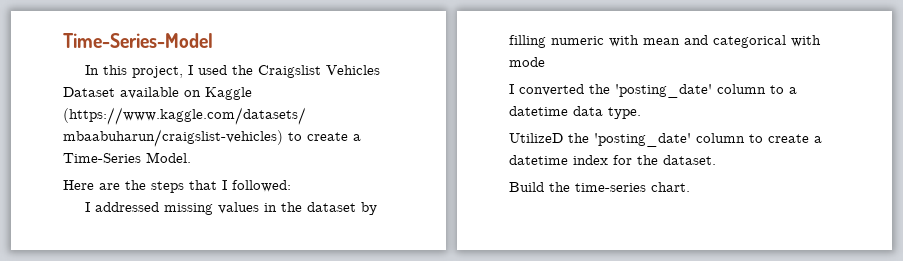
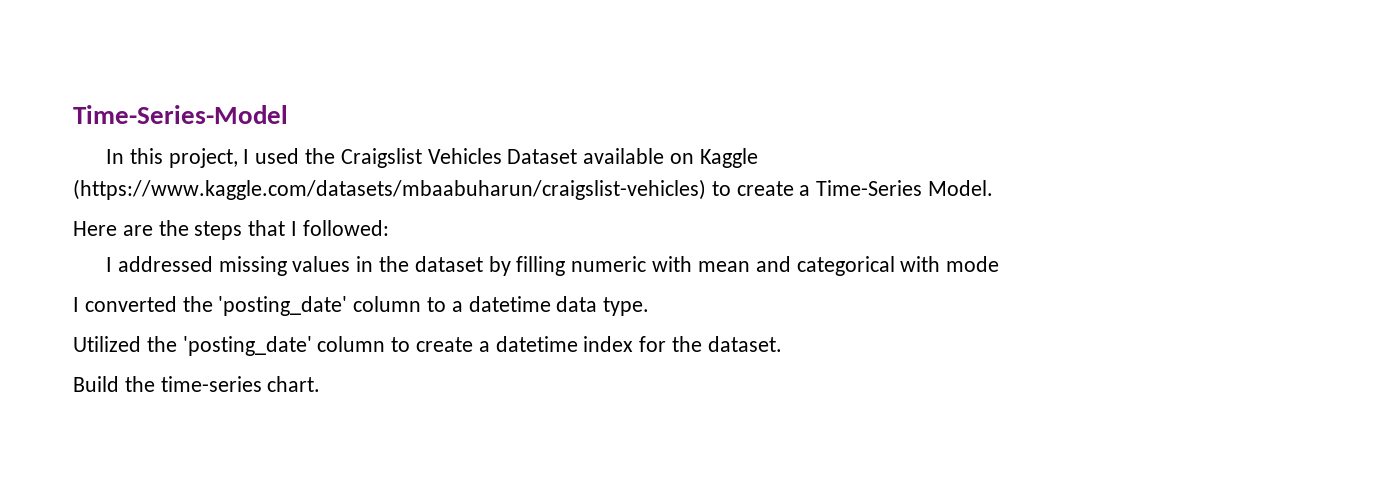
- UtilizeD the 'posting_date' column to create a datetime index for the dataset.
+ Utilized the 'posting_date' column to create a datetime index for the dataset.

